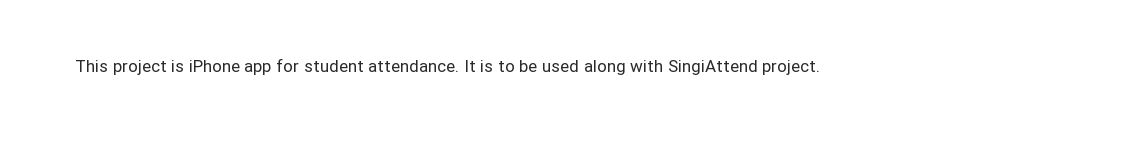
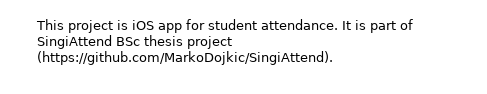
- This project is iPhone app for student attendance.
+ This project is iOS app for student attendance.
- It is to be used along with SingiAttend project.
+ It is part of SingiAttend BSc thesis project (https://github.com/MarkoDojkic/SingiAttend).

